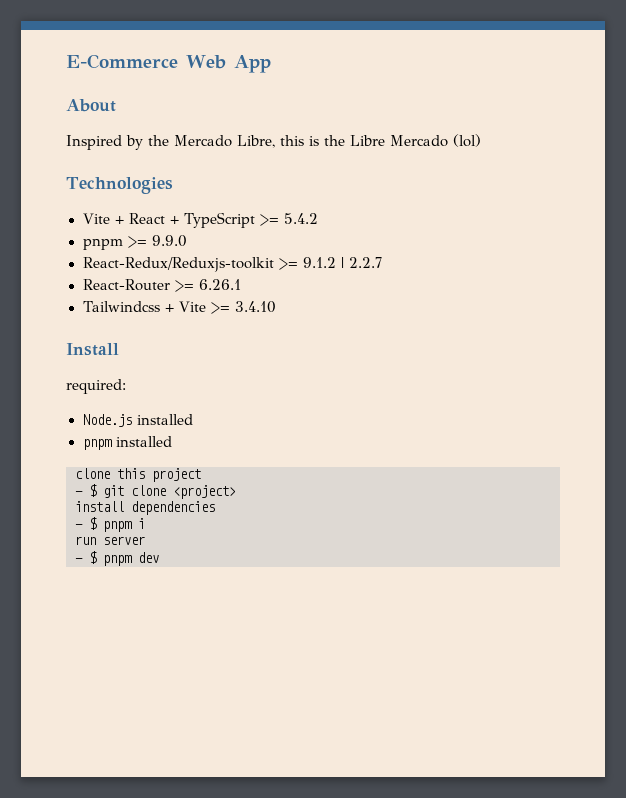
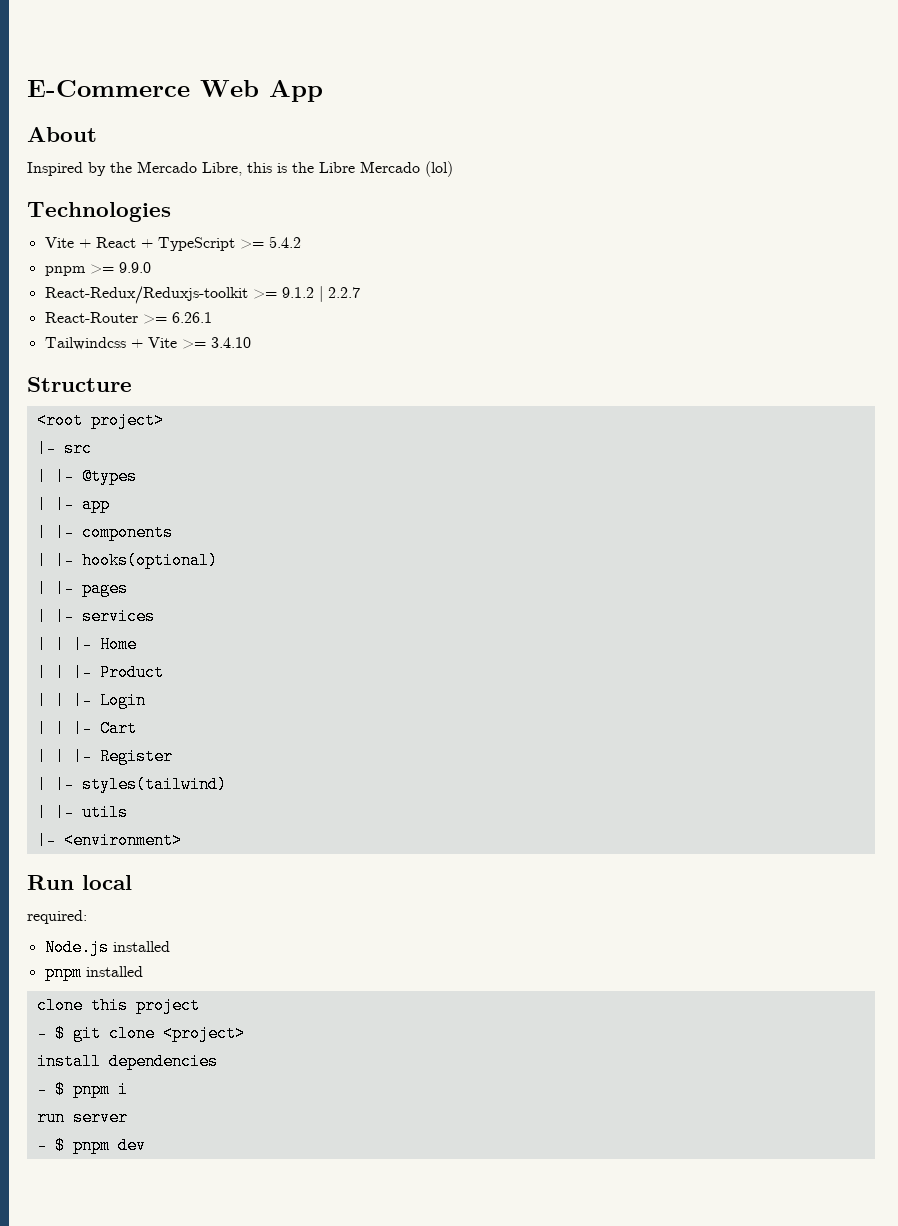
- Install
+ Structure
+ <root project>
+ |- src
+ | |- @types
+ | |- app
+ | |- components
+ | |- hooks(optional)
+ | |- pages
+ | |- services
+ | | |- Home
+ | | |- Product
+ | | |- Login
+ | | |- Cart
+ | | |- Register
+ | |- styles(tailwind)
+ | |- utils
+ |- <environment>
+ Run local

